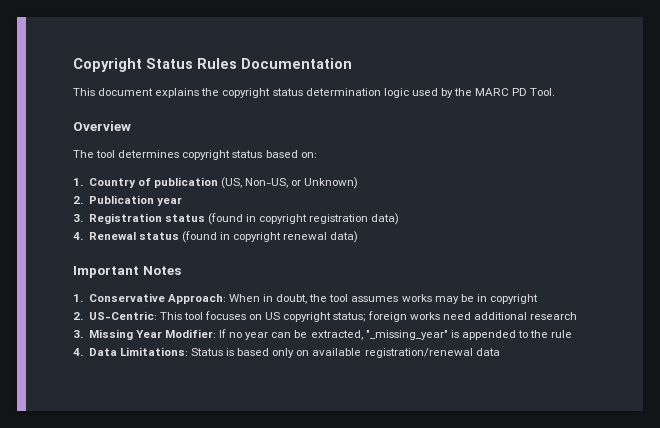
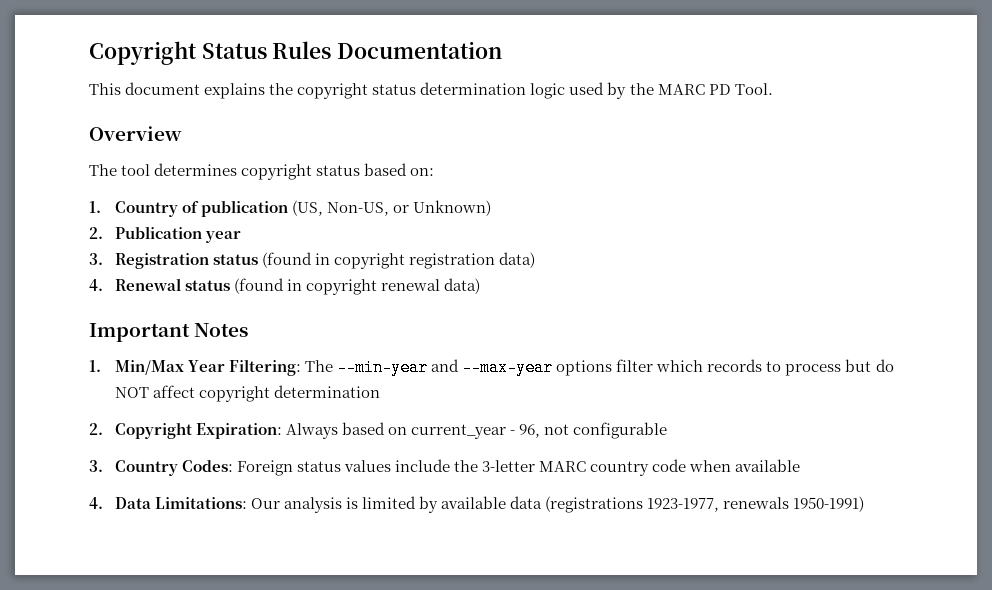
- 1. Conservative Approach: When in doubt, the tool assumes works may be in copyright
- 2. US-Centric: This tool focuses on US copyright status; foreign works need additional research
- 3. Missing Year Modifier: If no year can be extracted, "_missing_year" is appended to the rule
- 4. Data Limitations: Status is based only on available registration/renewal data
+ 1. Min/Max Year Filtering: The --min-year and --max-year options filter which records to process but do NOT affect copyright determination
+ 2. Copyright Expiration: Always based on current_year - 96, not configurable
+ 3. Country Codes: Foreign status values include the 3-letter MARC country code when available
+ 4. Data Limitations: Our analysis is limited by available data (registrations 1923-1977, renewals 1950-1991)

